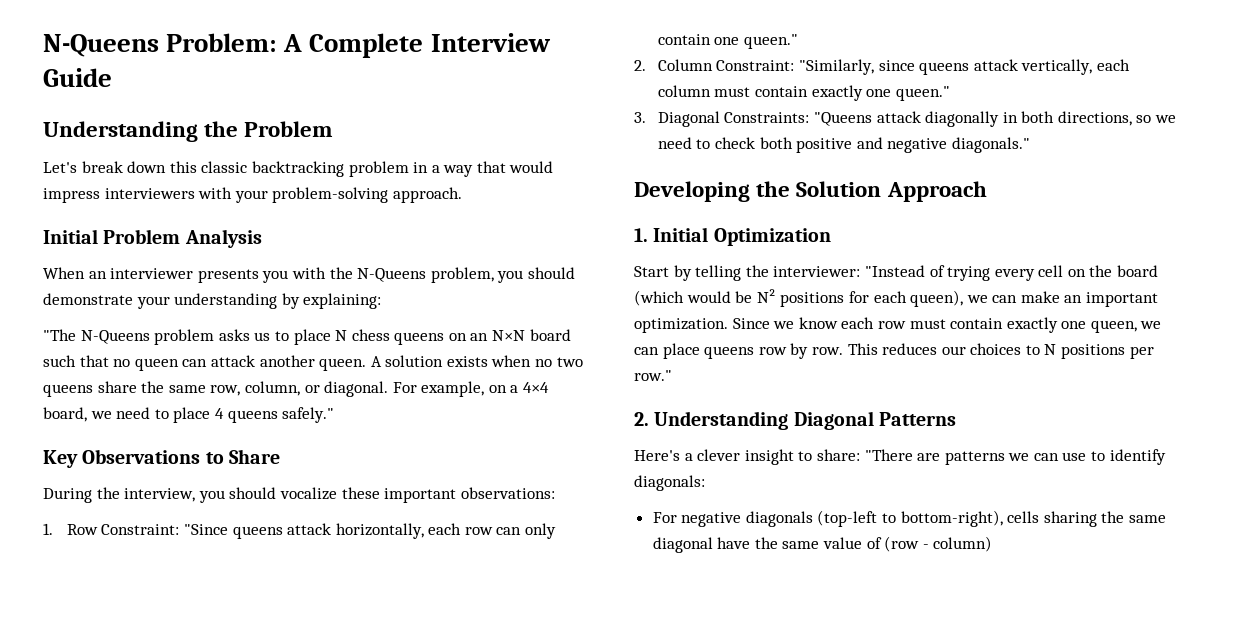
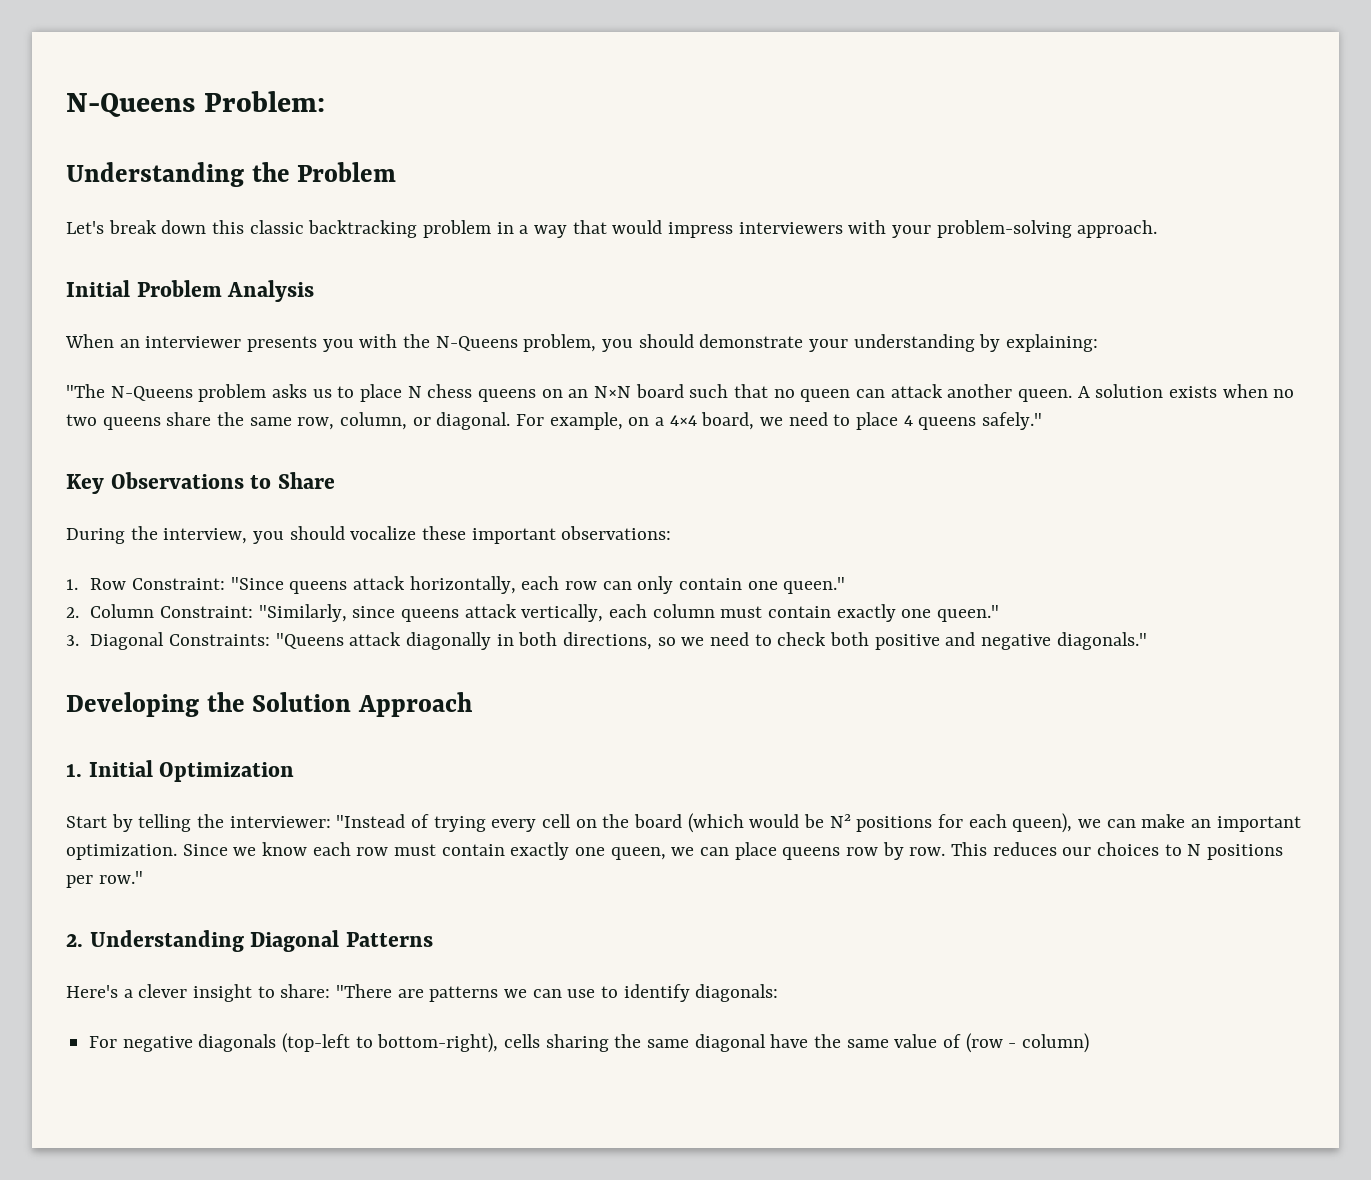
- N-Queens Problem: A Complete Interview Guide
+ N-Queens Problem:

